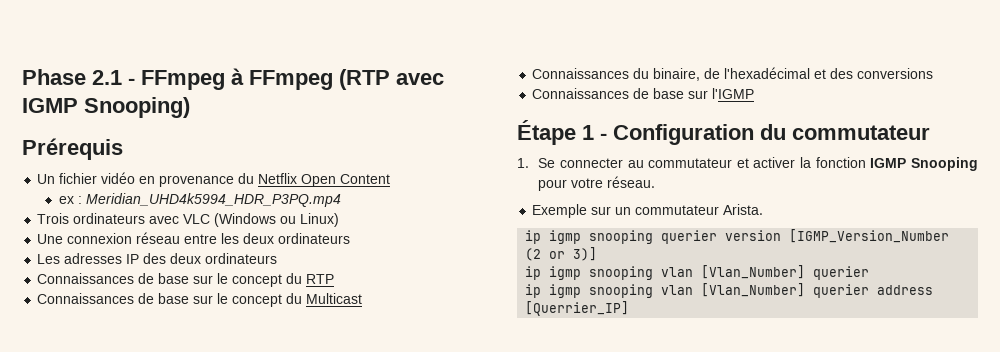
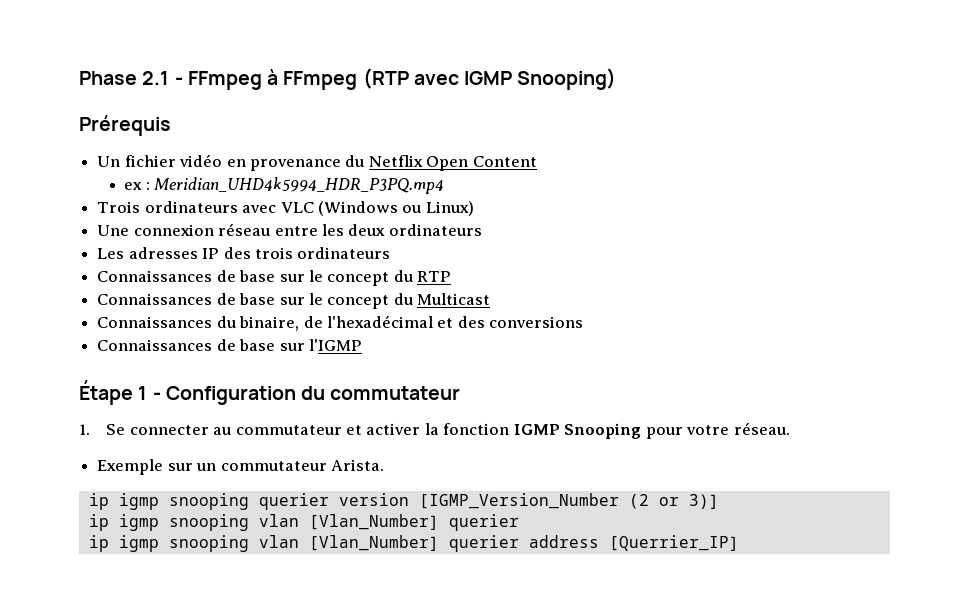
- Les adresses IP des deux ordinateurs
+ Les adresses IP des trois ordinateurs

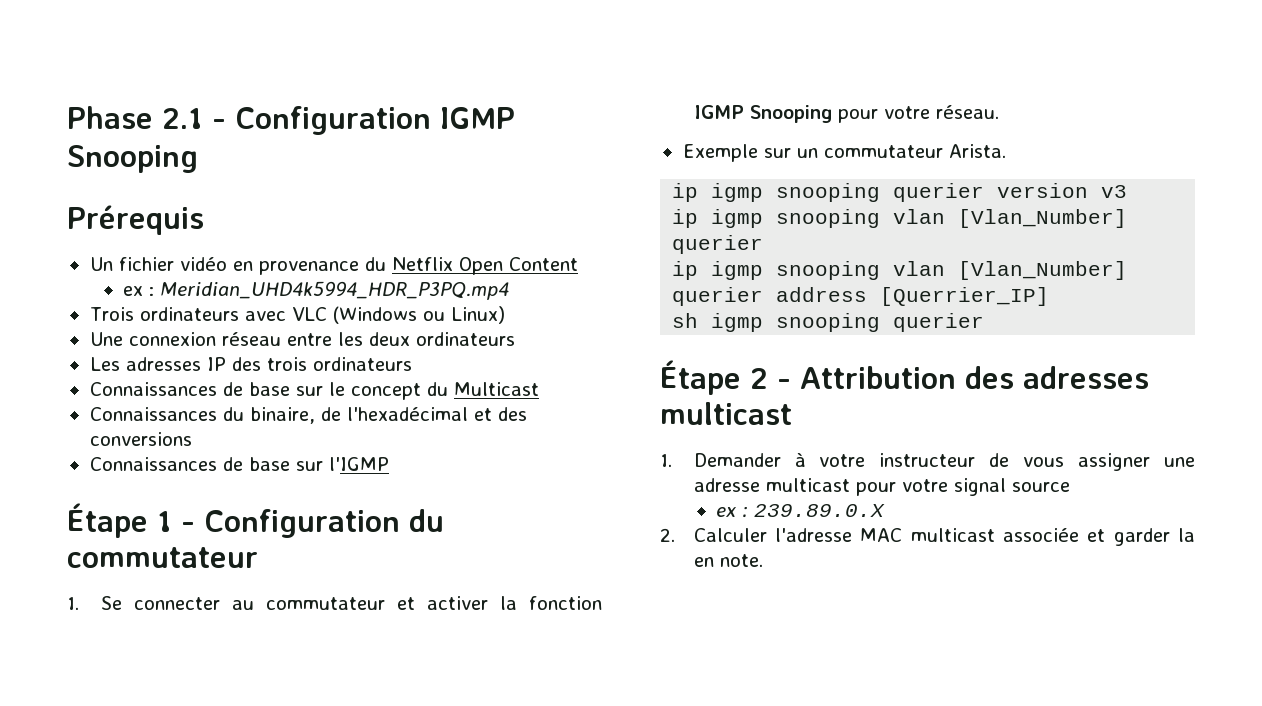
- Phase 2.1 - FFmpeg à FFmpeg (RTP avec IGMP Snooping)
+ Phase 2.1 - Configuration IGMP Snooping
- Connaissances de base sur le concept du RTP
- ip igmp snooping querier version [IGMP_Version_Number (2 or 3)]
+ ip igmp snooping querier version v3
+ sh igmp snooping querier
+ Étape 2 - Attribution des adresses multicast
+ 1. Demander à votre instructeur de vous assigner une adresse multicast pour votre signal source
+ ex : 239.89.0.X
+ 2. Calculer l'adresse MAC multicast associée et garder la en note.

